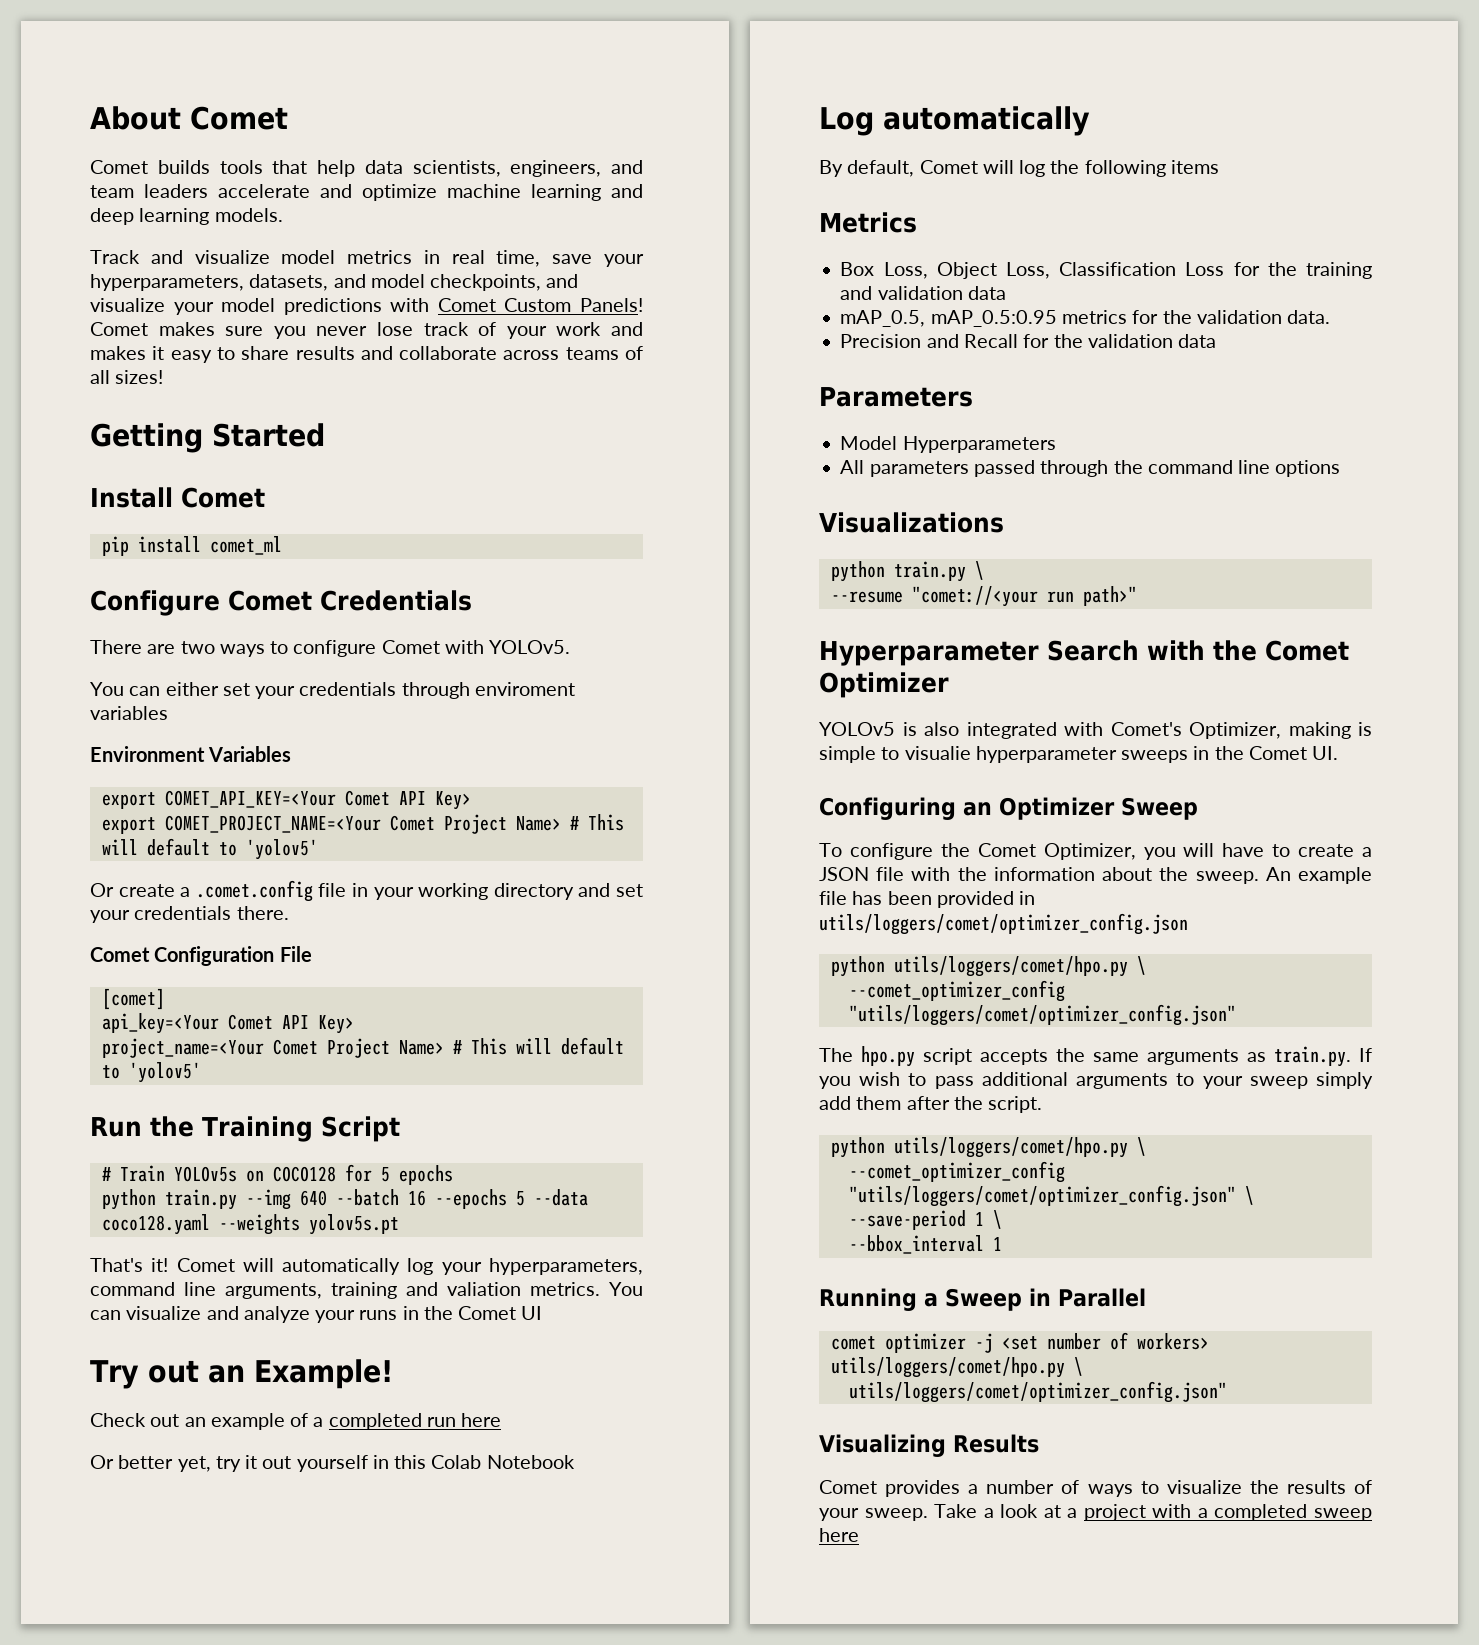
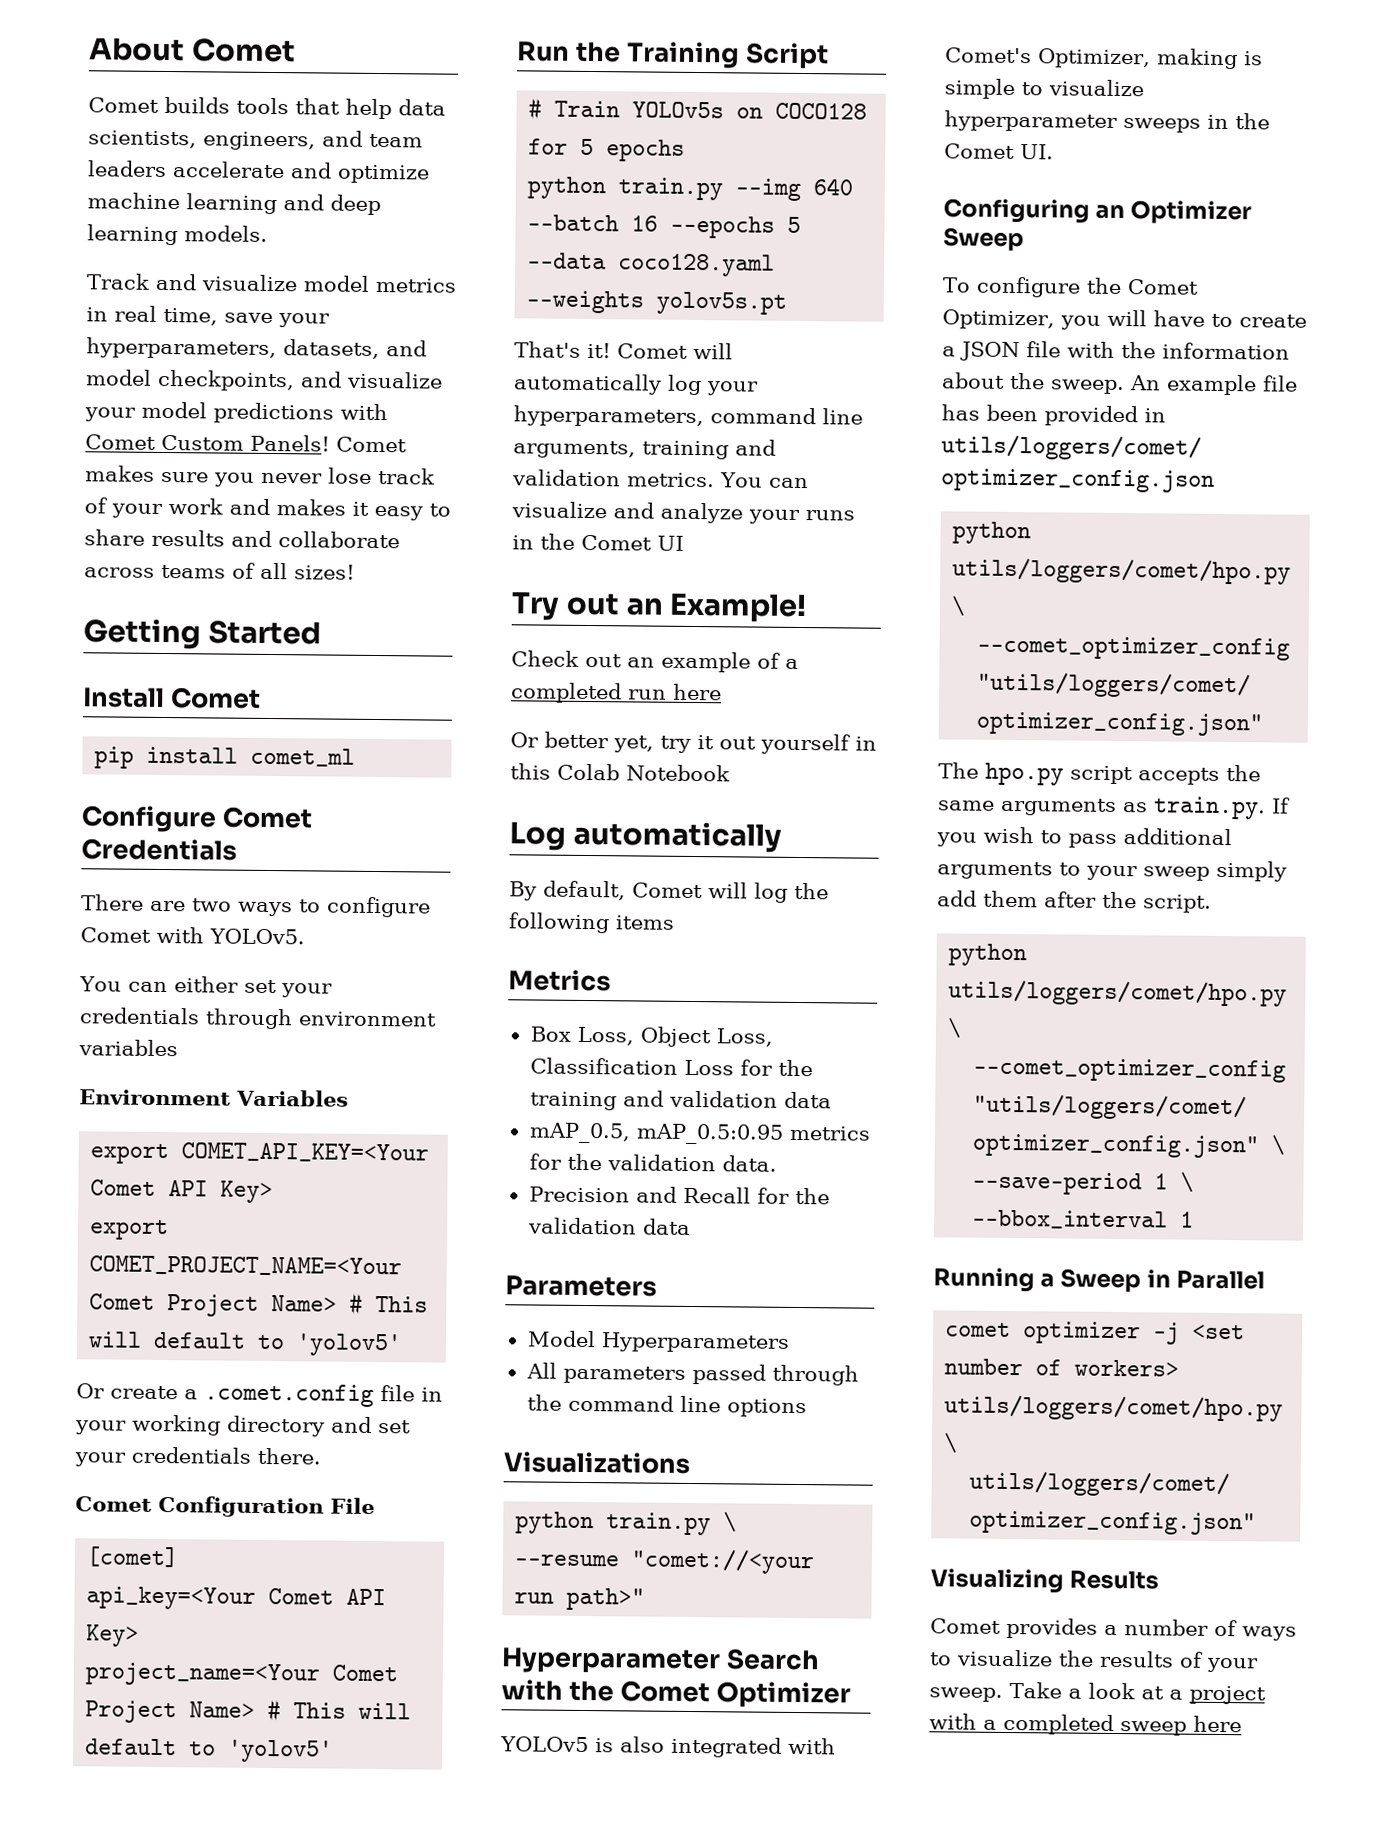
- You can either set your credentials through enviroment variables
+ You can either set your credentials through environment variables
- Comet will automatically log your hyperparameters, command line arguments, training and valiation metrics.
+ Comet will automatically log your hyperparameters, command line arguments, training and validation metrics.
- YOLOv5 is also integrated with Comet's Optimizer, making is simple to visualie hyperparameter sweeps in the Comet UI.
+ YOLOv5 is also integrated with Comet's Optimizer, making is simple to visualize hyperparameter sweeps in the Comet UI.

